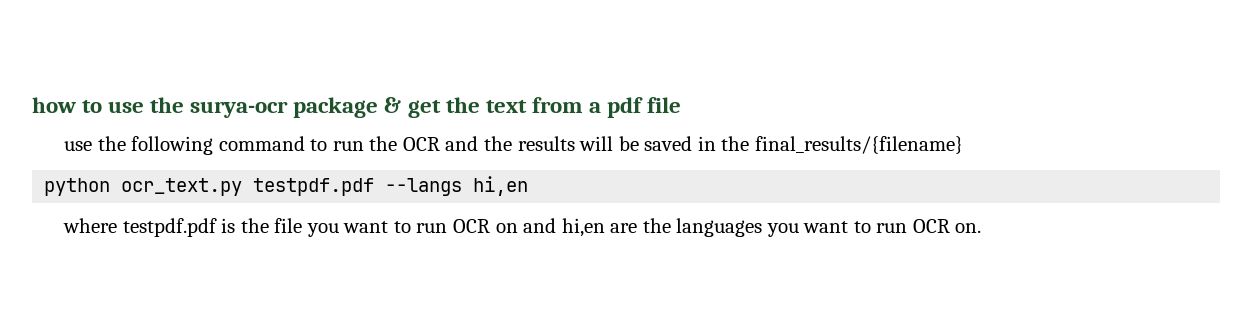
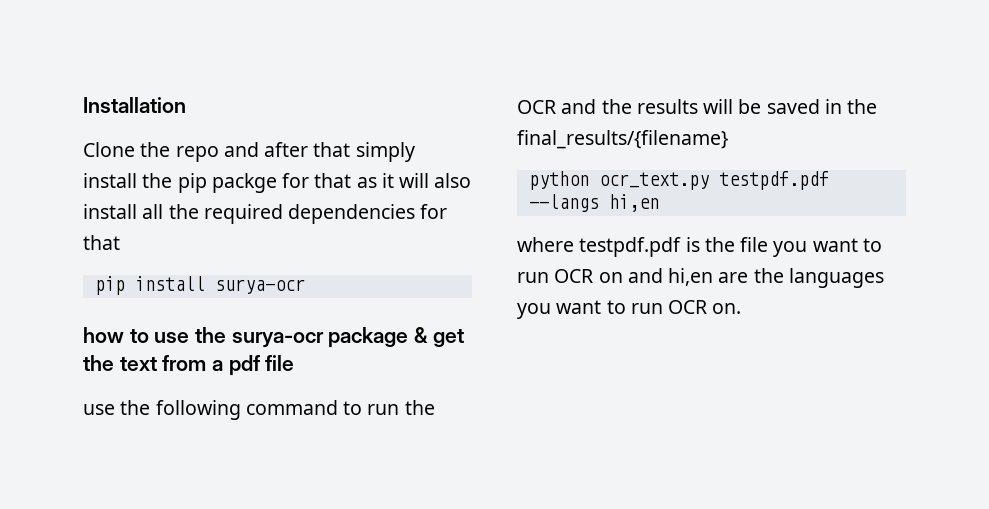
+ Installation
+ Clone the repo and after that simply install the pip packge for that as it will also install all the required dependencies for that
+ pip install surya-ocr

